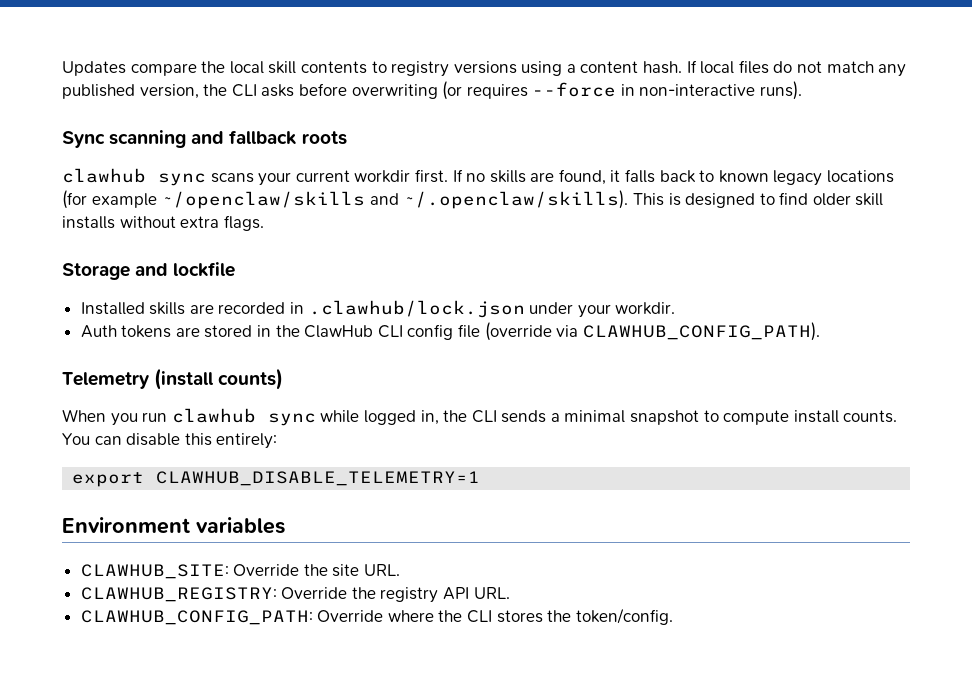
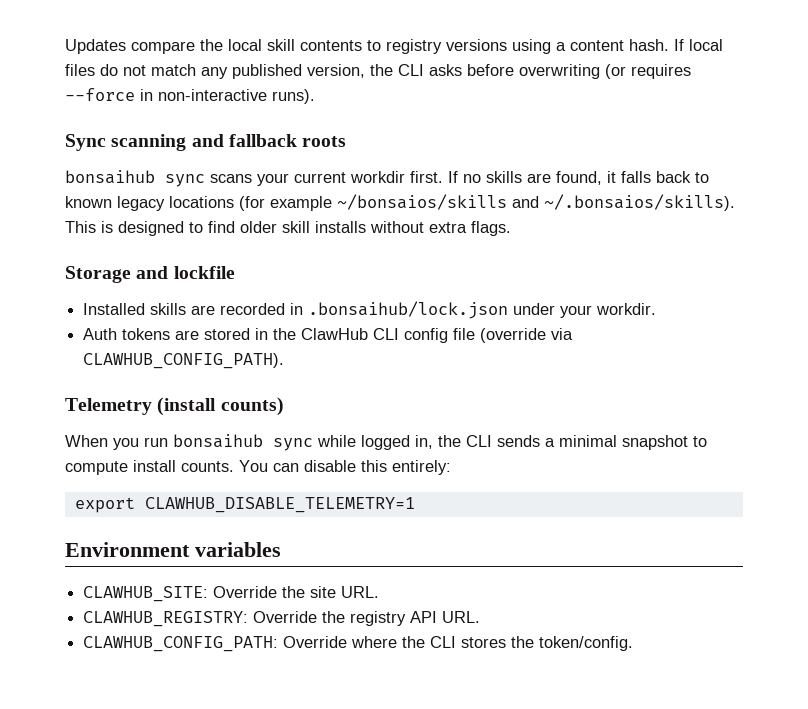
- clawhub sync scans your current workdir first.
+ bonsaihub sync scans your current workdir first.
- If no skills are found, it falls back to known legacy locations (for example ~/openclaw/skills and ~/.openclaw/skills). This is designed to find older skill installs without extra flags.
+ If no skills are found, it falls back to known legacy locations (for example ~/bonsaios/skills and ~/.bonsaios/skills). This is designed to find older skill installs without extra flags.
- Installed skills are recorded in .clawhub/lock.json under your workdir.
+ Installed skills are recorded in .bonsaihub/lock.json under your workdir.
- When you run clawhub sync while logged in, the CLI sends a minimal snapshot to compute install counts.
+ When you run bonsaihub sync while logged in, the CLI sends a minimal snapshot to compute install counts.

